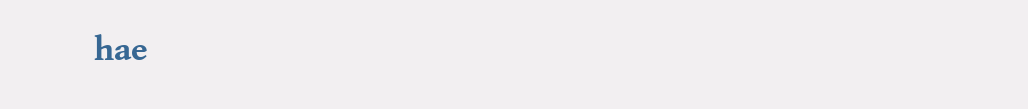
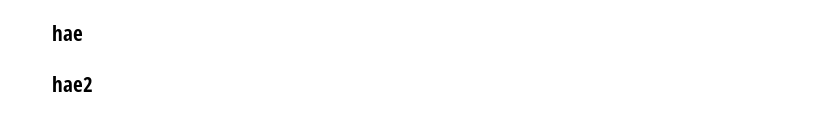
+ hae2

